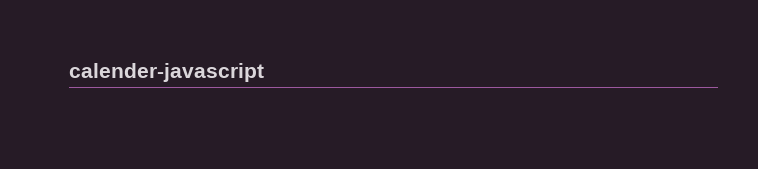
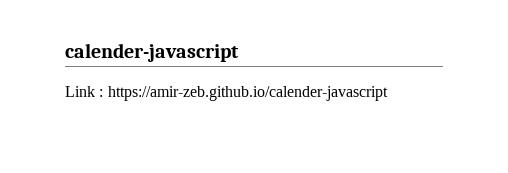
+ Link : https://amir-zeb.github.io/calender-javascript

